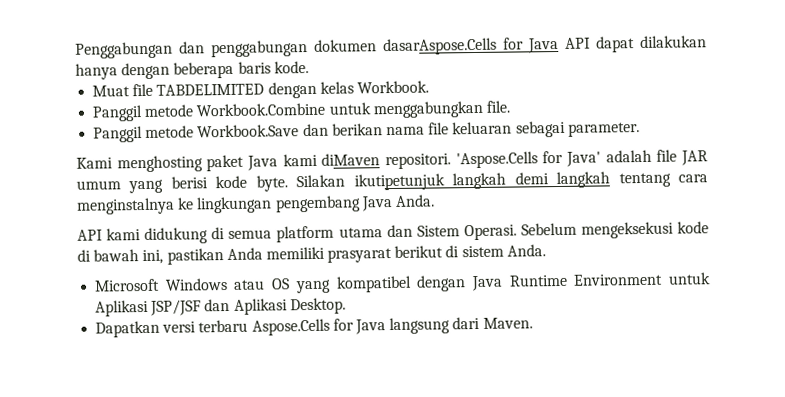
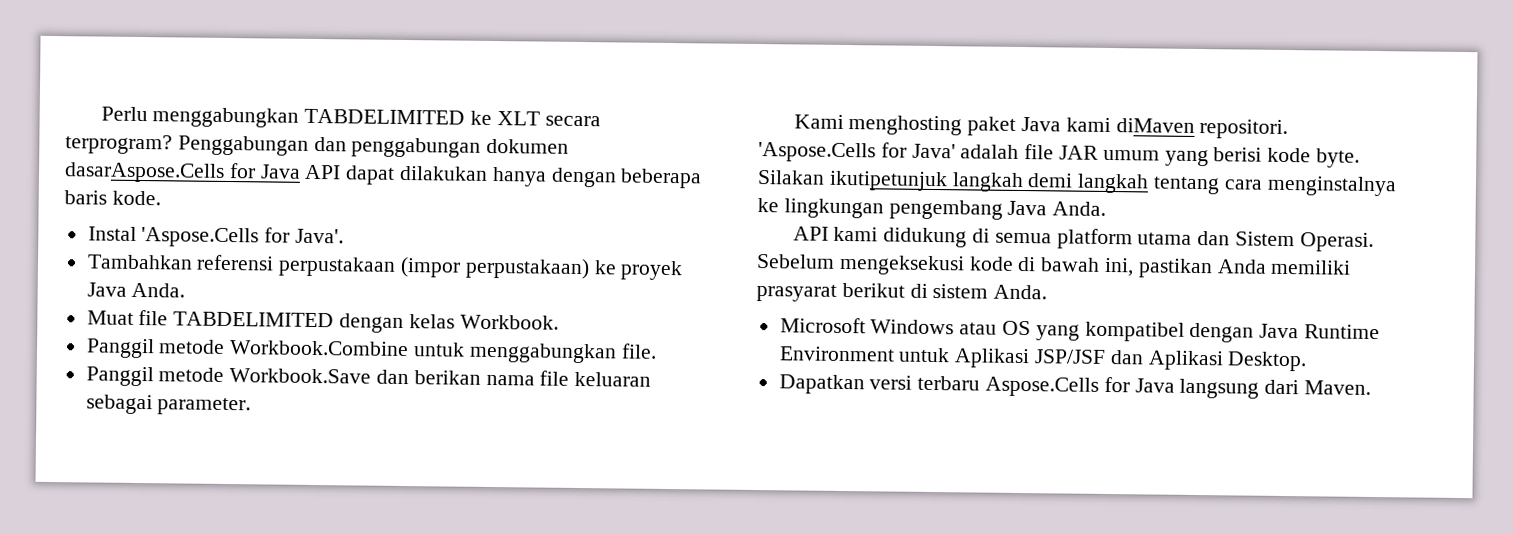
+ Perlu menggabungkan TABDELIMITED ke XLT secara terprogram?
+ Instal 'Aspose.Cells for Java'.
+ Tambahkan referensi perpustakaan (impor perpustakaan) ke proyek Java Anda.

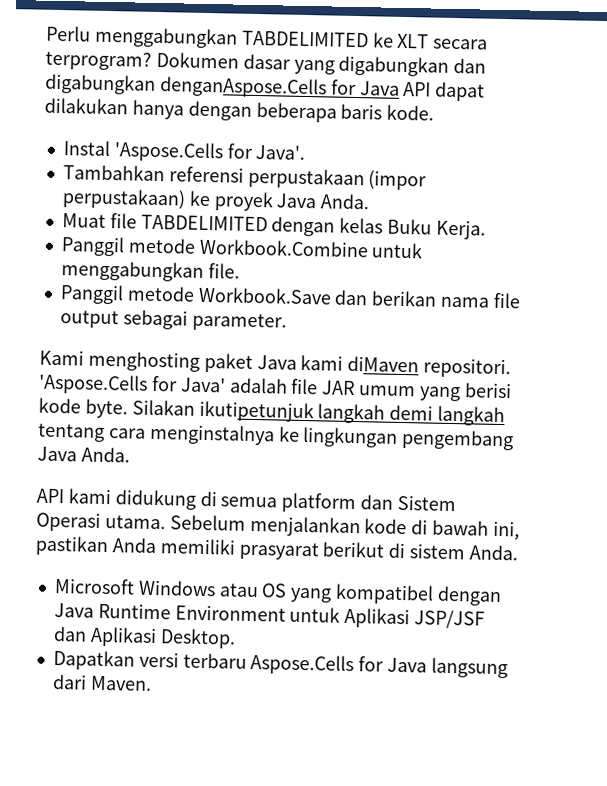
- Penggabungan dan penggabungan dokumen dasarAspose.Cells for Java API dapat dilakukan hanya dengan beberapa baris kode.
+ Dokumen dasar yang digabungkan dan digabungkan denganAspose.Cells for Java API dapat dilakukan hanya dengan beberapa baris kode.
- Muat file TABDELIMITED dengan kelas Workbook.
+ Muat file TABDELIMITED dengan kelas Buku Kerja.
- Panggil metode Workbook.Save dan berikan nama file keluaran sebagai parameter.
+ Panggil metode Workbook.Save dan berikan nama file output sebagai parameter.
- API kami didukung di semua platform utama dan Sistem Operasi. Sebelum mengeksekusi kode di bawah ini, pastikan Anda memiliki prasyarat berikut di sistem Anda.
+ API kami didukung di semua platform dan Sistem Operasi utama. Sebelum menjalankan kode di bawah ini, pastikan Anda memiliki prasyarat berikut di sistem Anda.

